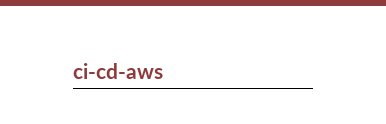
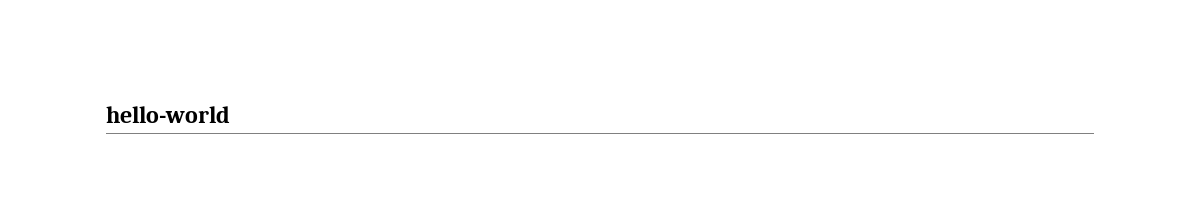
- ci-cd-aws
+ hello-world

